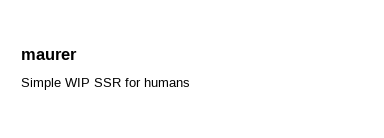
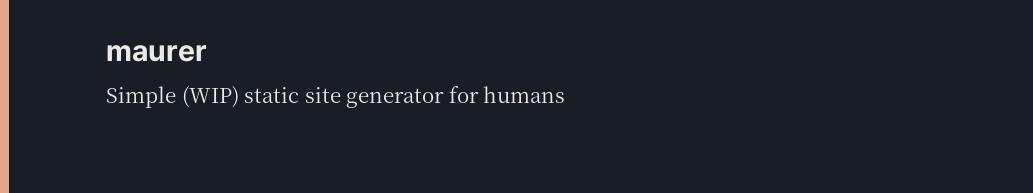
- Simple WIP SSR for humans
+ Simple (WIP) static site generator for humans

